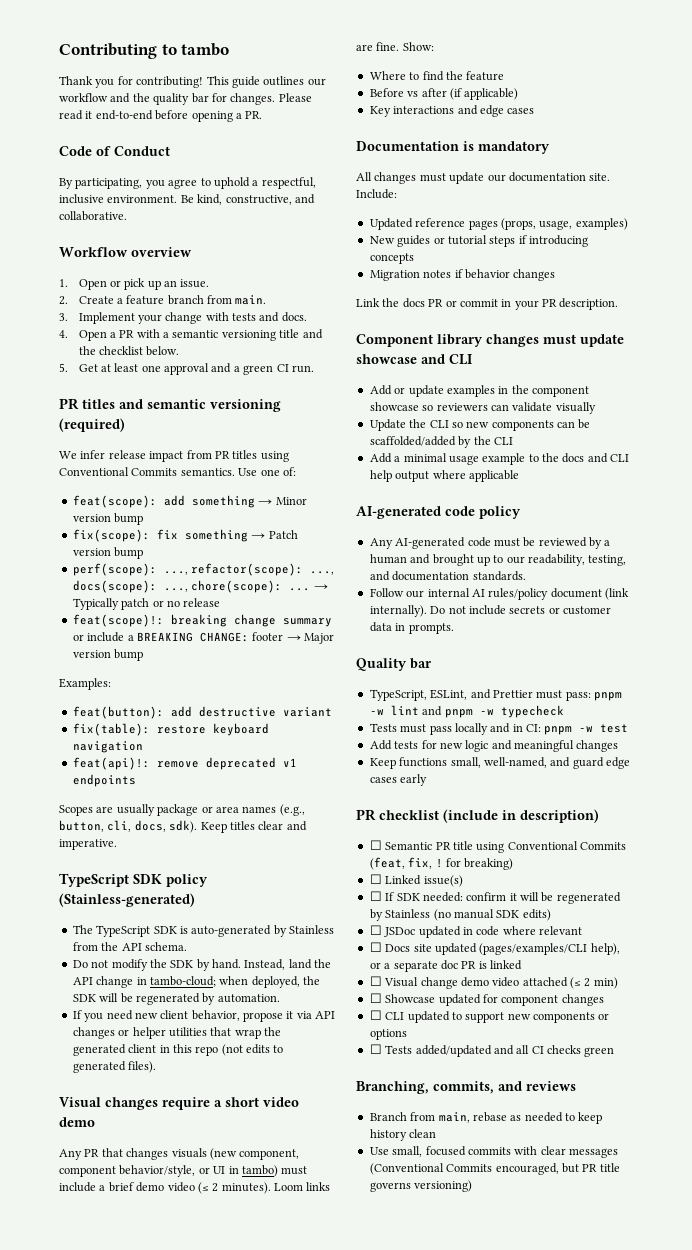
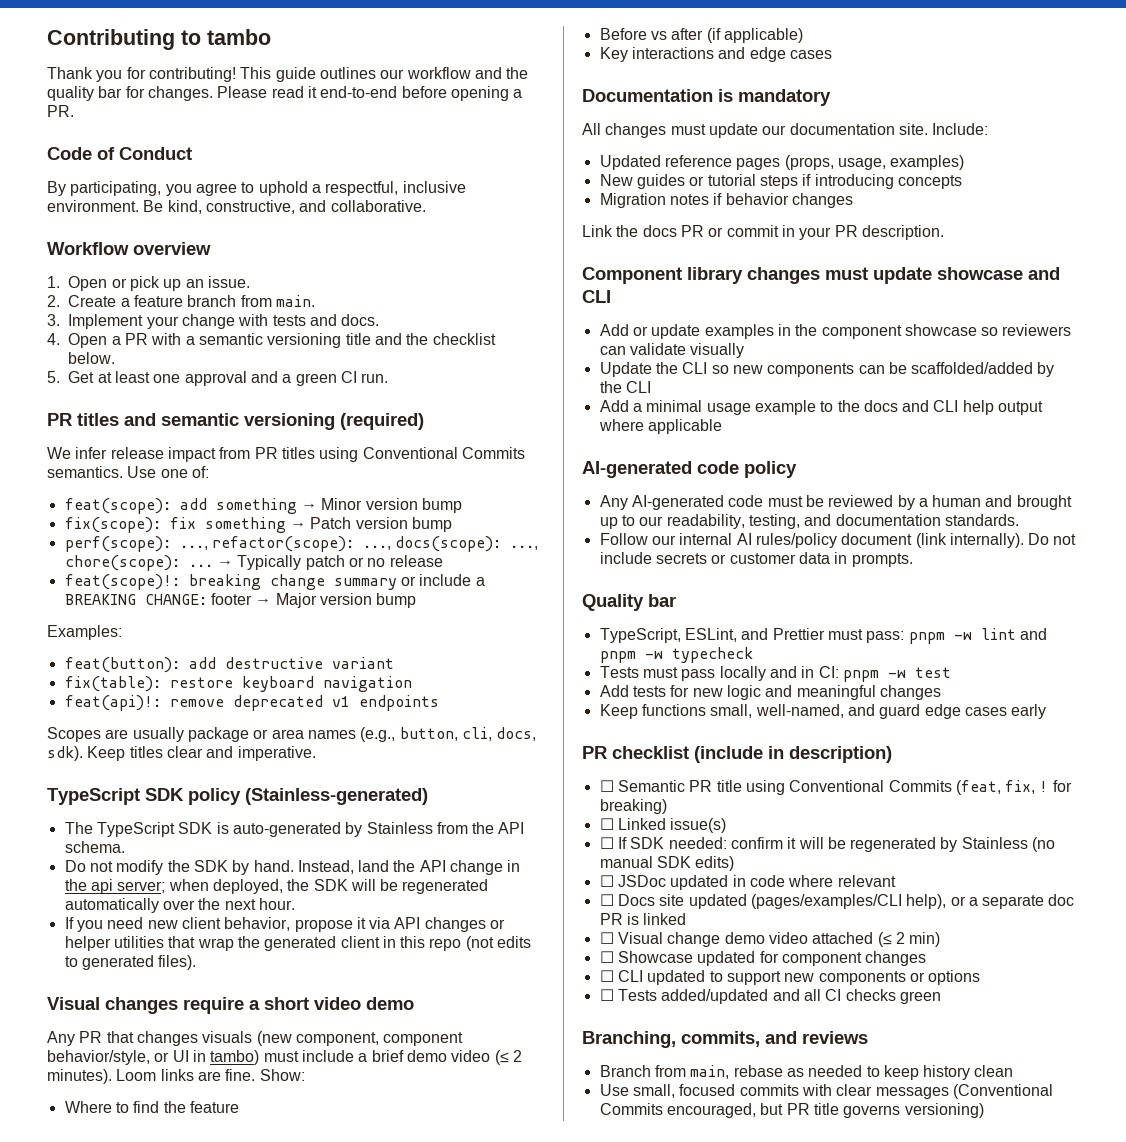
- Instead, land the API change in tambo-cloud; when deployed, the SDK will be regenerated by automation.
+ Instead, land the API change in the api server; when deployed, the SDK will be regenerated automatically over the next hour.

